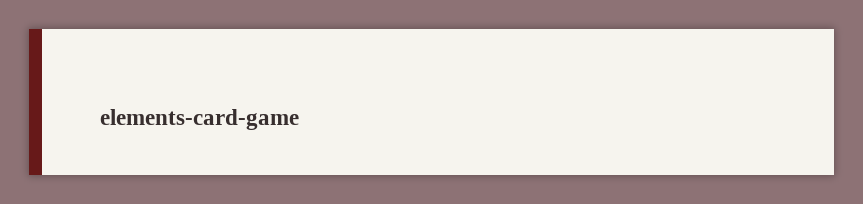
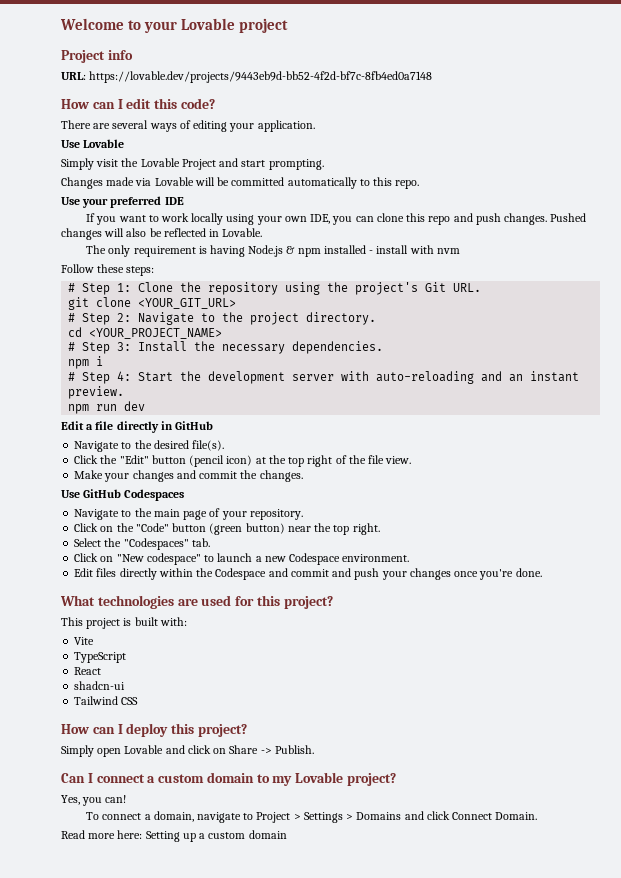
- elements-card-game
+ Welcome to your Lovable project
+ Project info
+ URL: https://lovable.dev/projects/9443eb9d-bb52-4f2d-bf7c-8fb4ed0a7148
+ How can I edit this code?
+ There are several ways of editing your application.
+ Use Lovable
+ Simply visit the Lovable Project and start prompting.
+ Changes made via Lovable will be committed automatically to this repo.
+ Use your preferred IDE
+ If you want to work locally using your own IDE, you can clone this repo and push changes. Pushed changes will also be reflected in Lovable.
+ The only requirement is having Node.js & npm installed - install with nvm
+ Follow these steps:
+ # Step 1: Clone the repository using the project's Git URL.
+ git clone <YOUR_GIT_URL>
+ # Step 2: Navigate to the project directory.
+ cd <YOUR_PROJECT_NAME>
+ # Step 3: Install the necessary dependencies.
+ npm i
+ # Step 4: Start the development server with auto-reloading and an instant preview.
+ npm run dev
+ Edit a file directly in GitHub
+ Navigate to the desired file(s).
+ Click the "Edit" button (pencil icon) at the top right of the file view.
+ Make your changes and commit the changes.
+ Use GitHub Codespaces
+ Navigate to the main page of your repository.
+ Click on the "Code" button (green button) near the top right.
+ Select the "Codespaces" tab.
+ Click on "New codespace" to launch a new Codespace environment.
+ Edit files directly within the Codespace and commit and push your changes once you're done.
+ What technologies are used for this project?
+ This project is built with:
+ Vite
+ TypeScript
+ React
+ shadcn-ui
+ Tailwind CSS
+ How can I deploy this project?
+ Simply open Lovable and click on Share -> Publish.
+ Can I connect a custom domain to my Lovable project?
+ Yes, you can!
+ To connect a domain, navigate to Project > Settings > Domains and click Connect Domain.
+ Read more here: Setting up a custom domain

